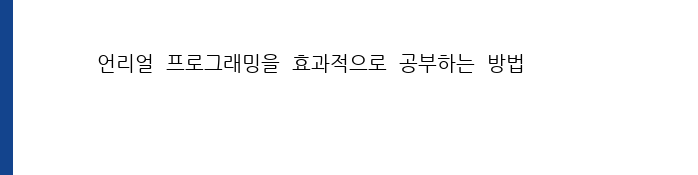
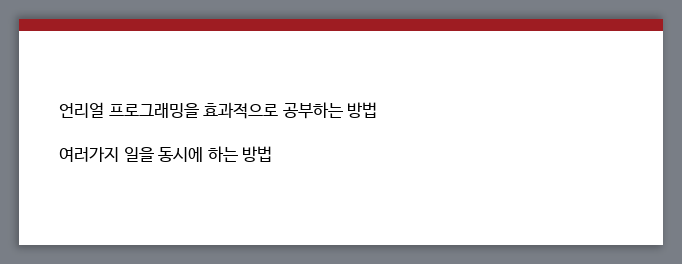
+ 여러가지 일을 동시에 하는 방법

